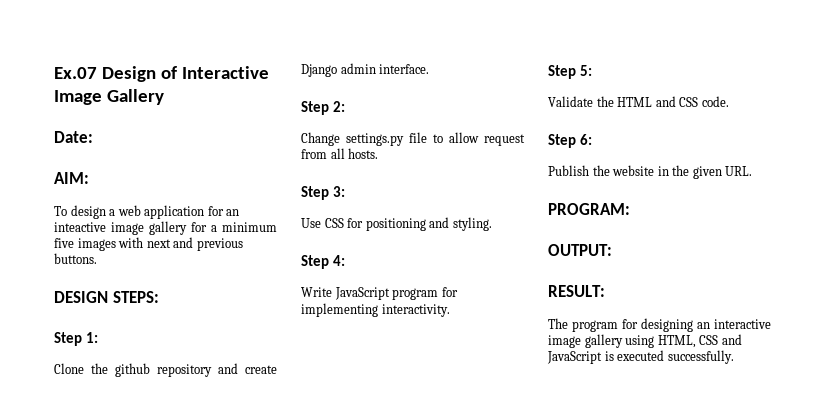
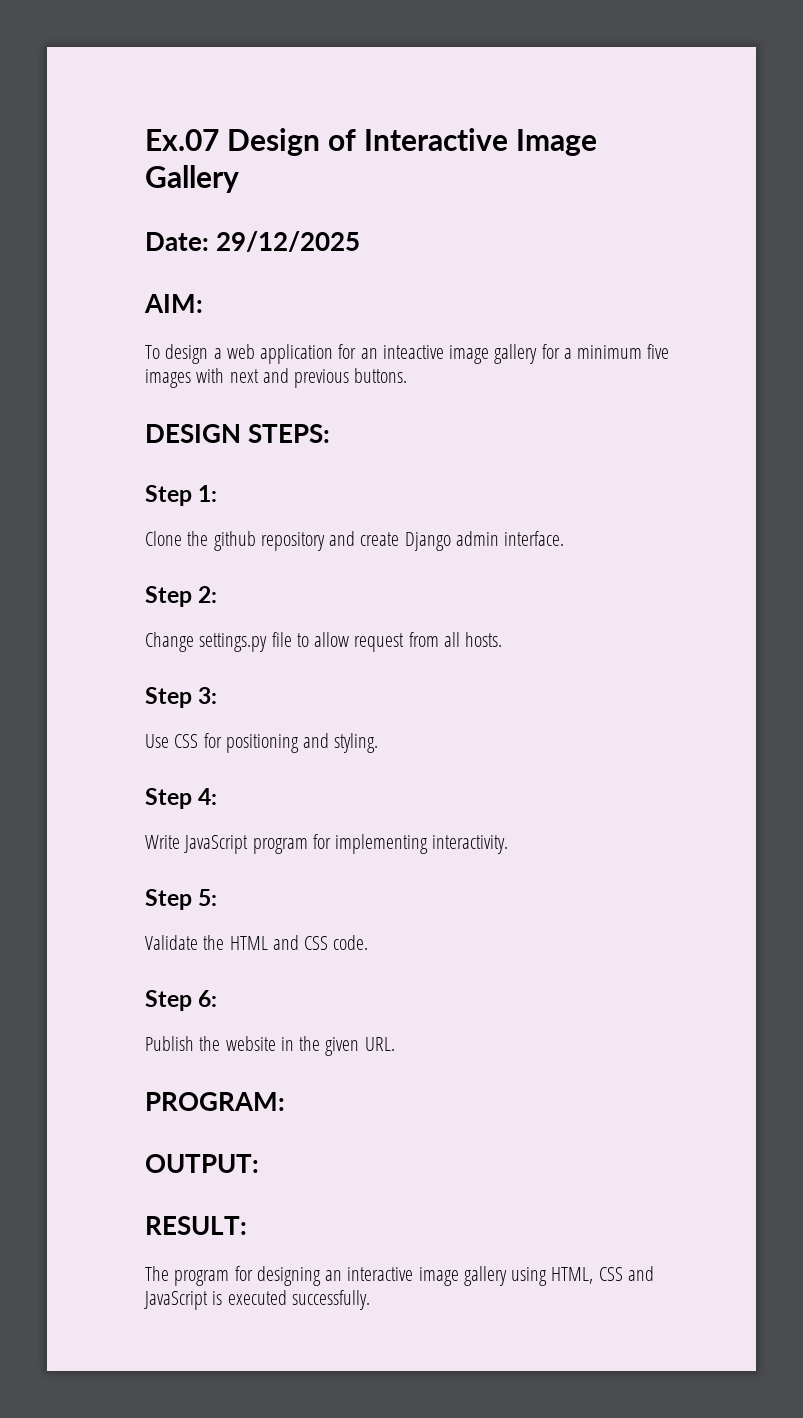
- Date:
+ Date: 29/12/2025

